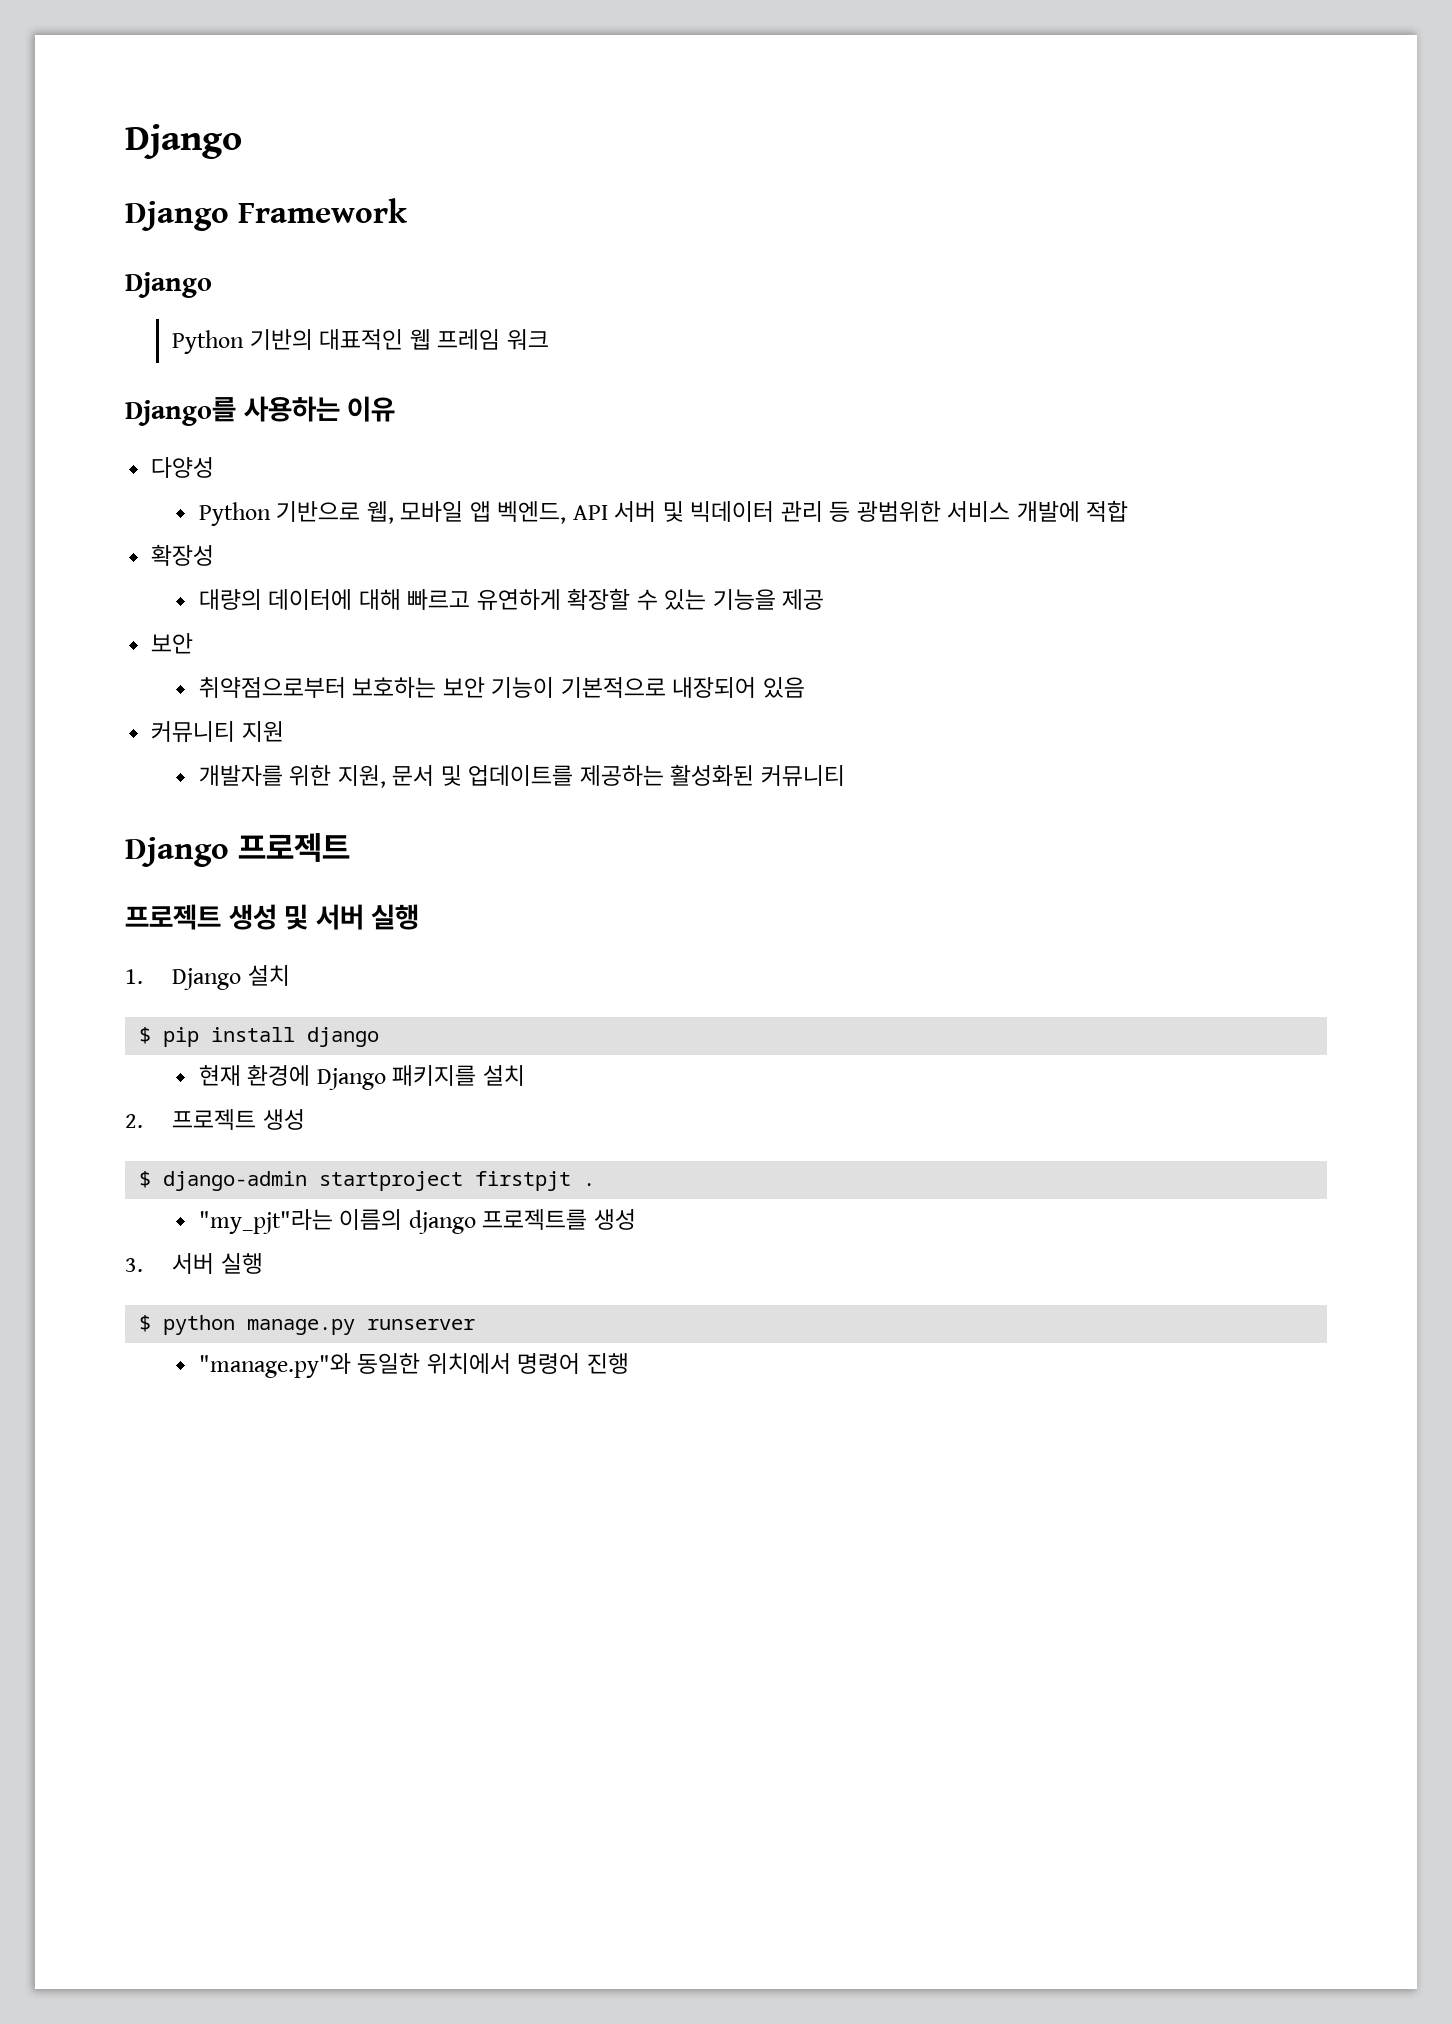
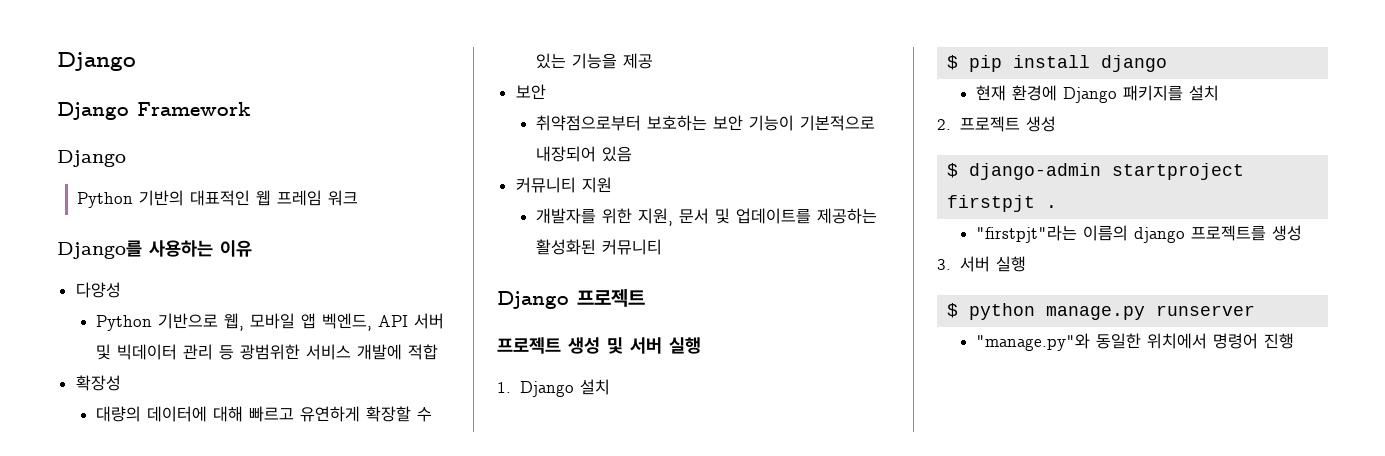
- "my_pjt"라는 이름의 django 프로젝트를 생성
+ "firstpjt"라는 이름의 django 프로젝트를 생성

